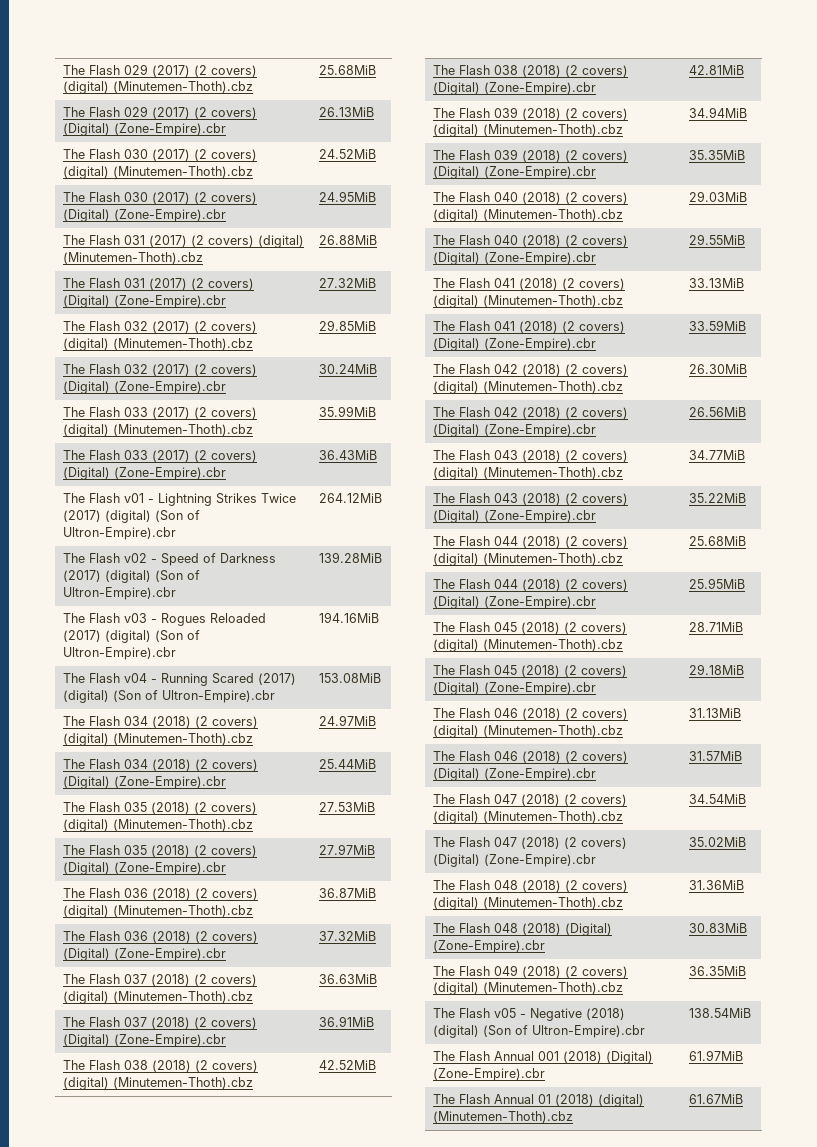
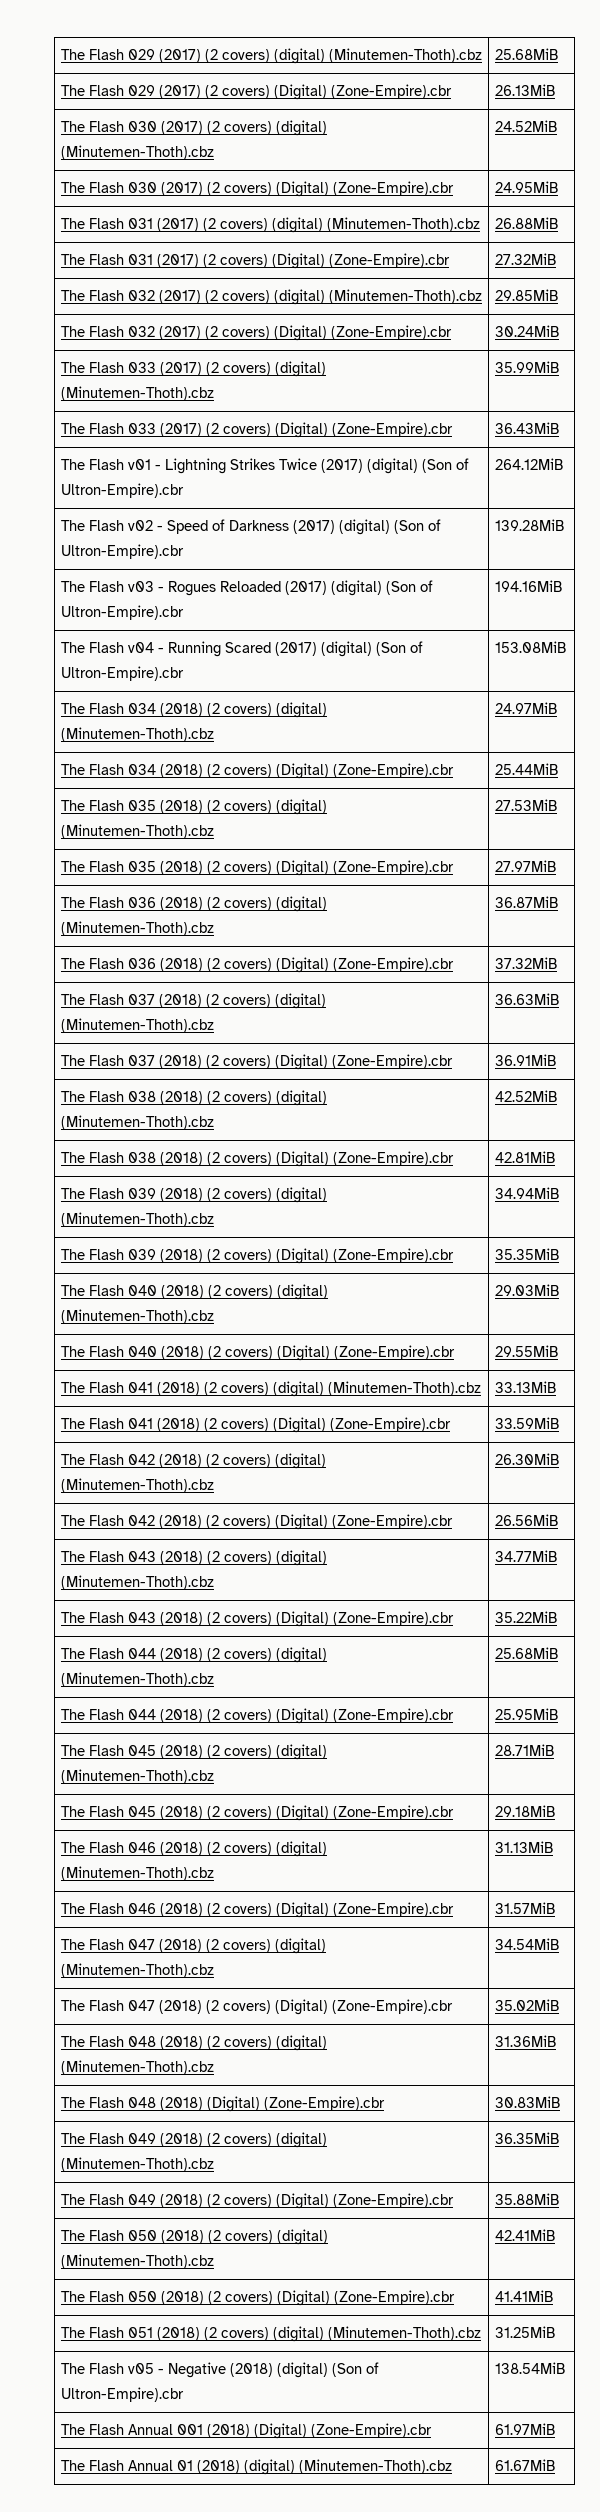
+ The Flash 049 (2018) (2 covers) (Digital) (Zone-Empire).cbr | 35.88MiB
+ The Flash 050 (2018) (2 covers) (digital) (Minutemen-Thoth).cbz | 42.41MiB
+ The Flash 050 (2018) (2 covers) (Digital) (Zone-Empire).cbr | 41.41MiB
+ The Flash 051 (2018) (2 covers) (digital) (Minutemen-Thoth).cbz | 31.25MiB

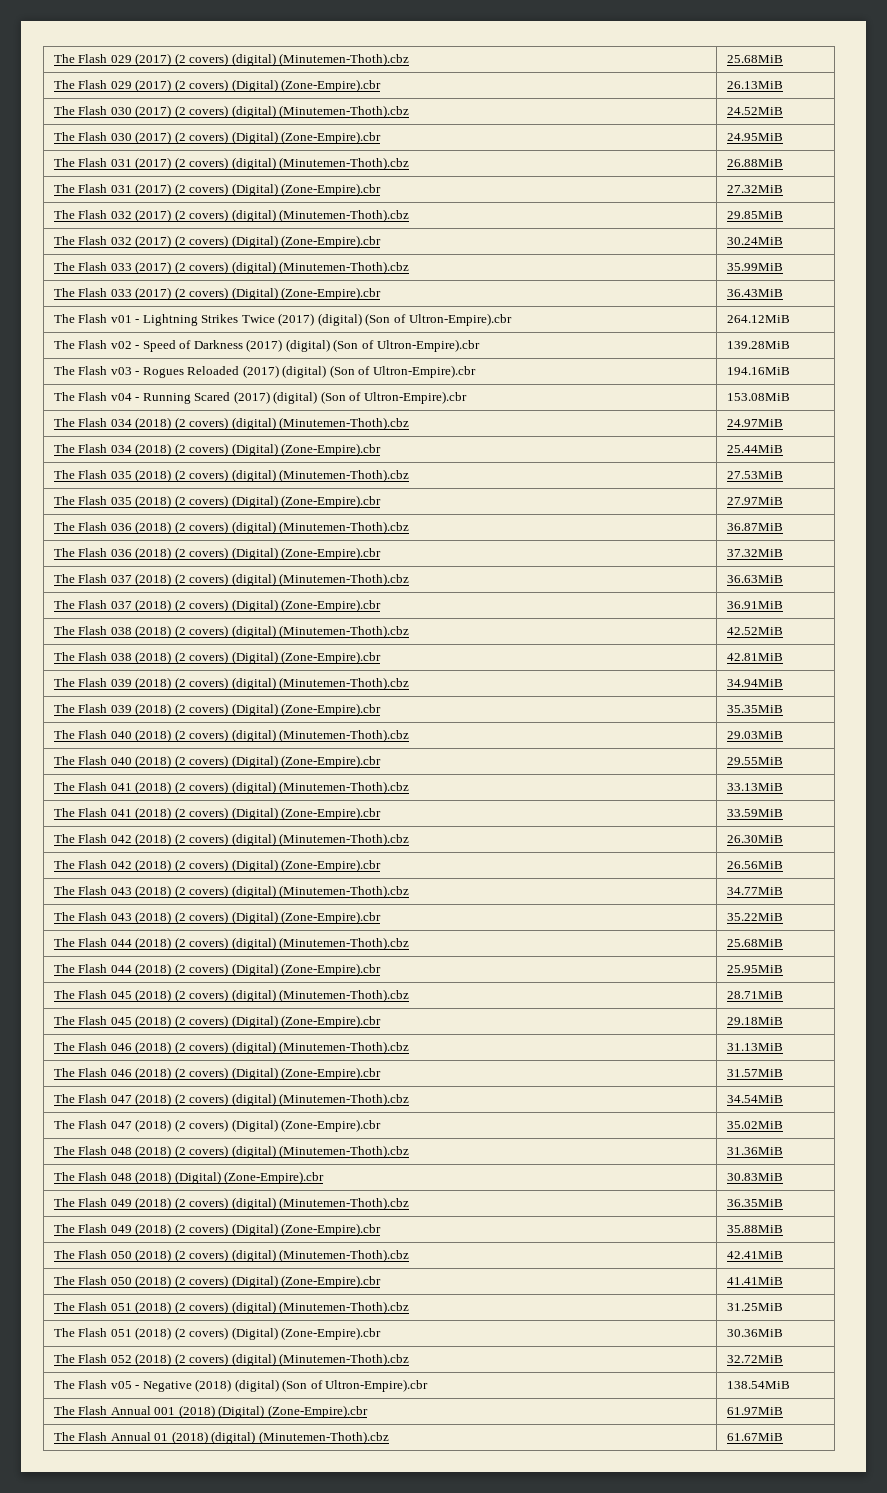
+ The Flash 051 (2018) (2 covers) (Digital) (Zone-Empire).cbr | 30.36MiB
+ The Flash 052 (2018) (2 covers) (digital) (Minutemen-Thoth).cbz | 32.72MiB

